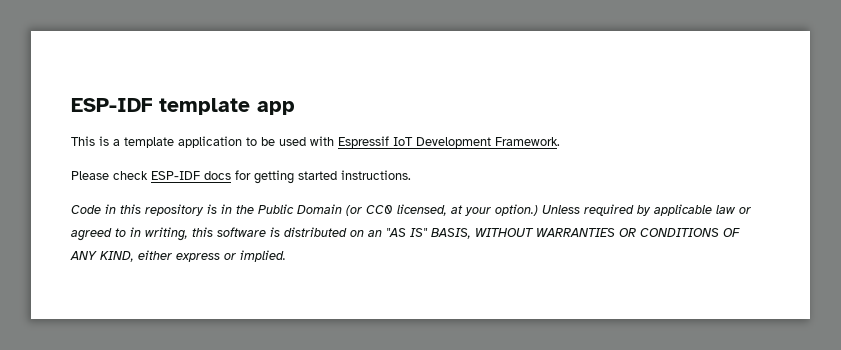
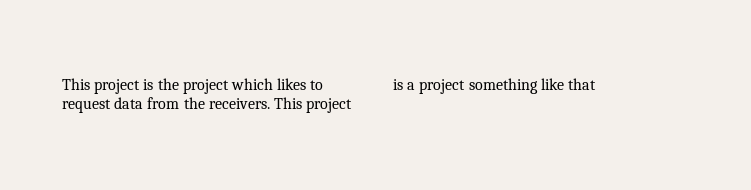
- ESP-IDF template app
- This is a template application to be used with Espressif IoT Development Framework.
- Please check ESP-IDF docs for getting started instructions.
- Code in this repository is in the Public Domain (or CC0 licensed, at your option.) Unless required by applicable law or agreed to in writing, this software is distributed on an "AS IS" BASIS, WITHOUT WARRANTIES OR CONDITIONS OF ANY KIND, either express or implied.
+ This project is the project which likes to request data from the receivers. This project is a project something like that

